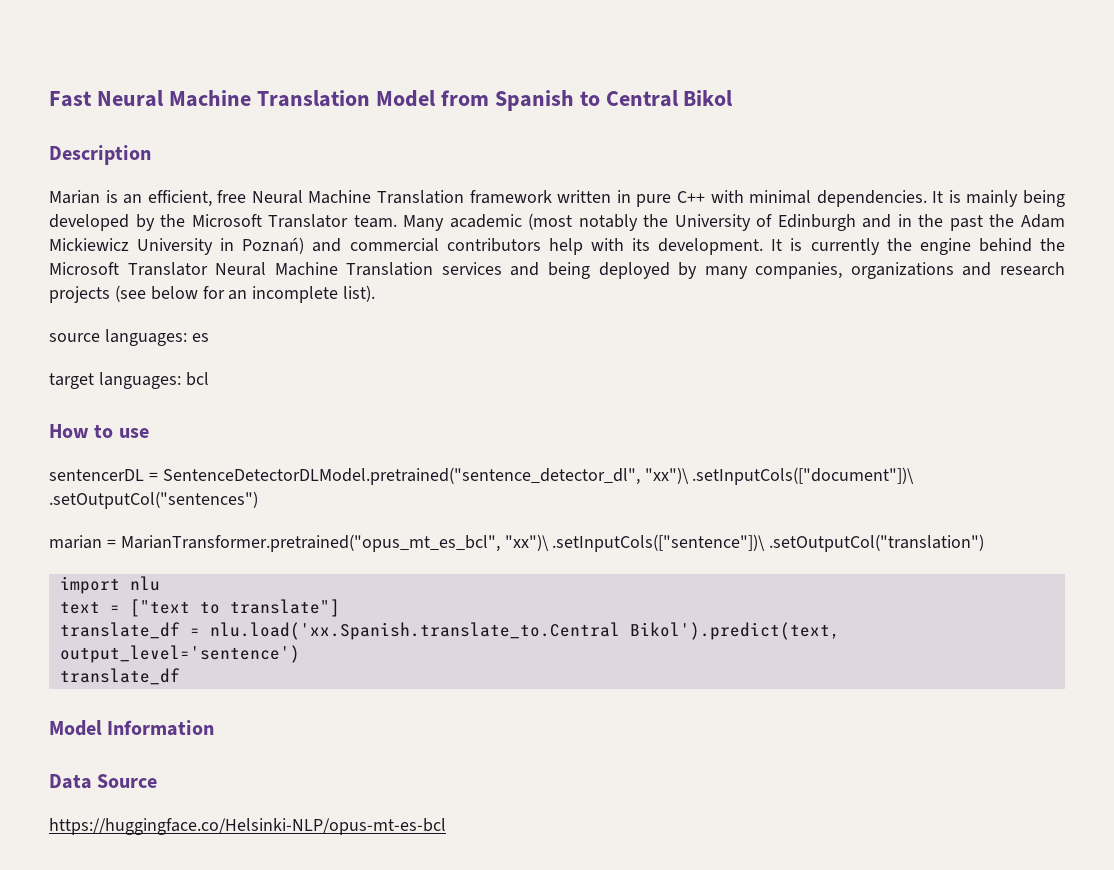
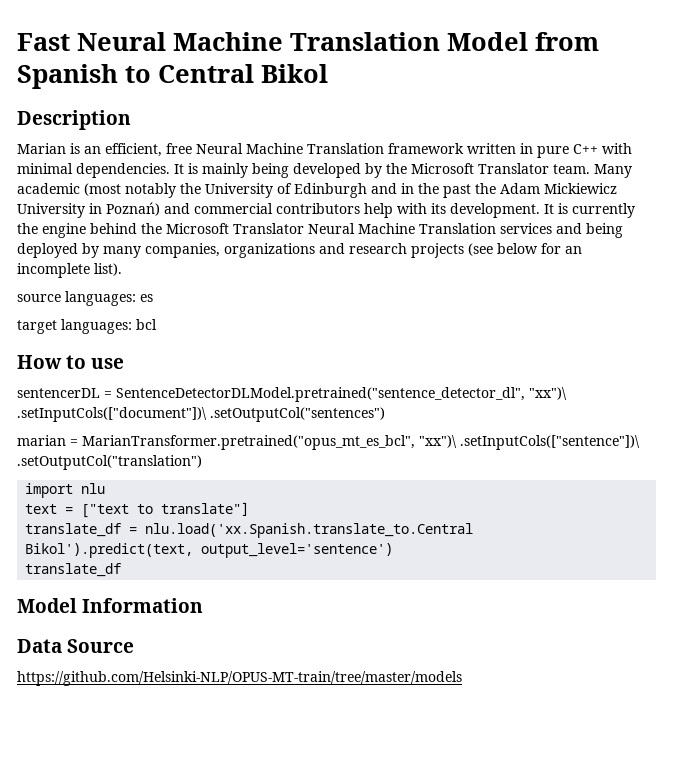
- https://huggingface.co/Helsinki-NLP/opus-mt-es-bcl
+ https://github.com/Helsinki-NLP/OPUS-MT-train/tree/master/models

